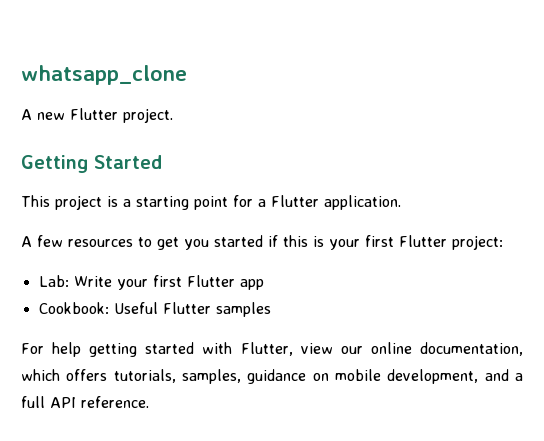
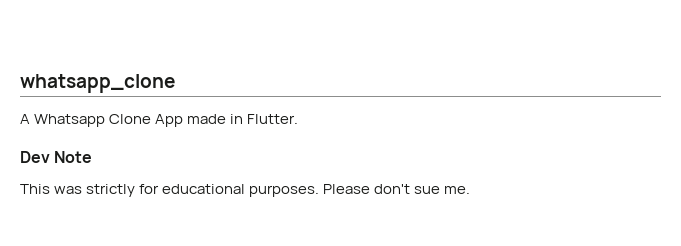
- A new Flutter project.
- Getting Started
- This project is a starting point for a Flutter application.
- A few resources to get you started if this is your first Flutter project:
- Lab: Write your first Flutter app
- Cookbook: Useful Flutter samples
- For help getting started with Flutter, view our online documentation, which offers tutorials, samples, guidance on mobile development, and a full API reference.
+ A Whatsapp Clone App made in Flutter.
+ Dev Note
+ This was strictly for educational purposes. Please don't sue me.

